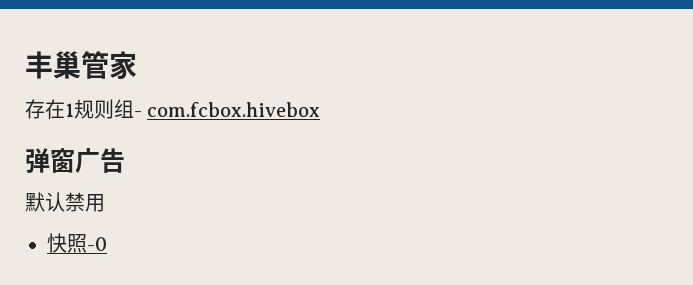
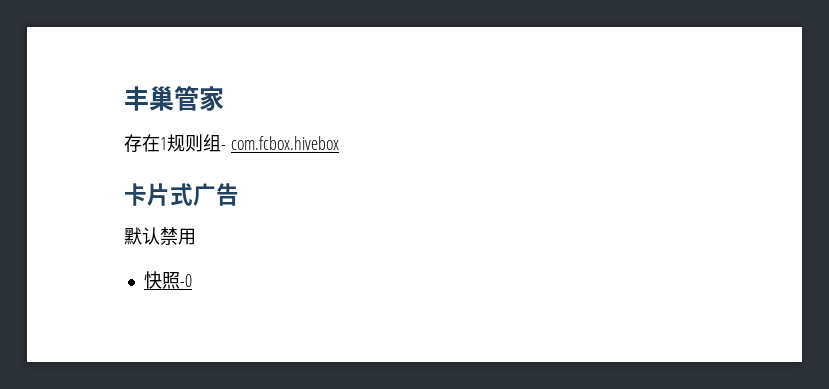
- 弹窗广告
+ 卡片式广告

